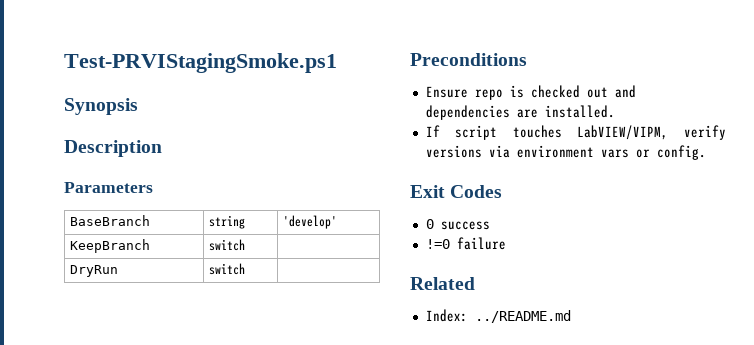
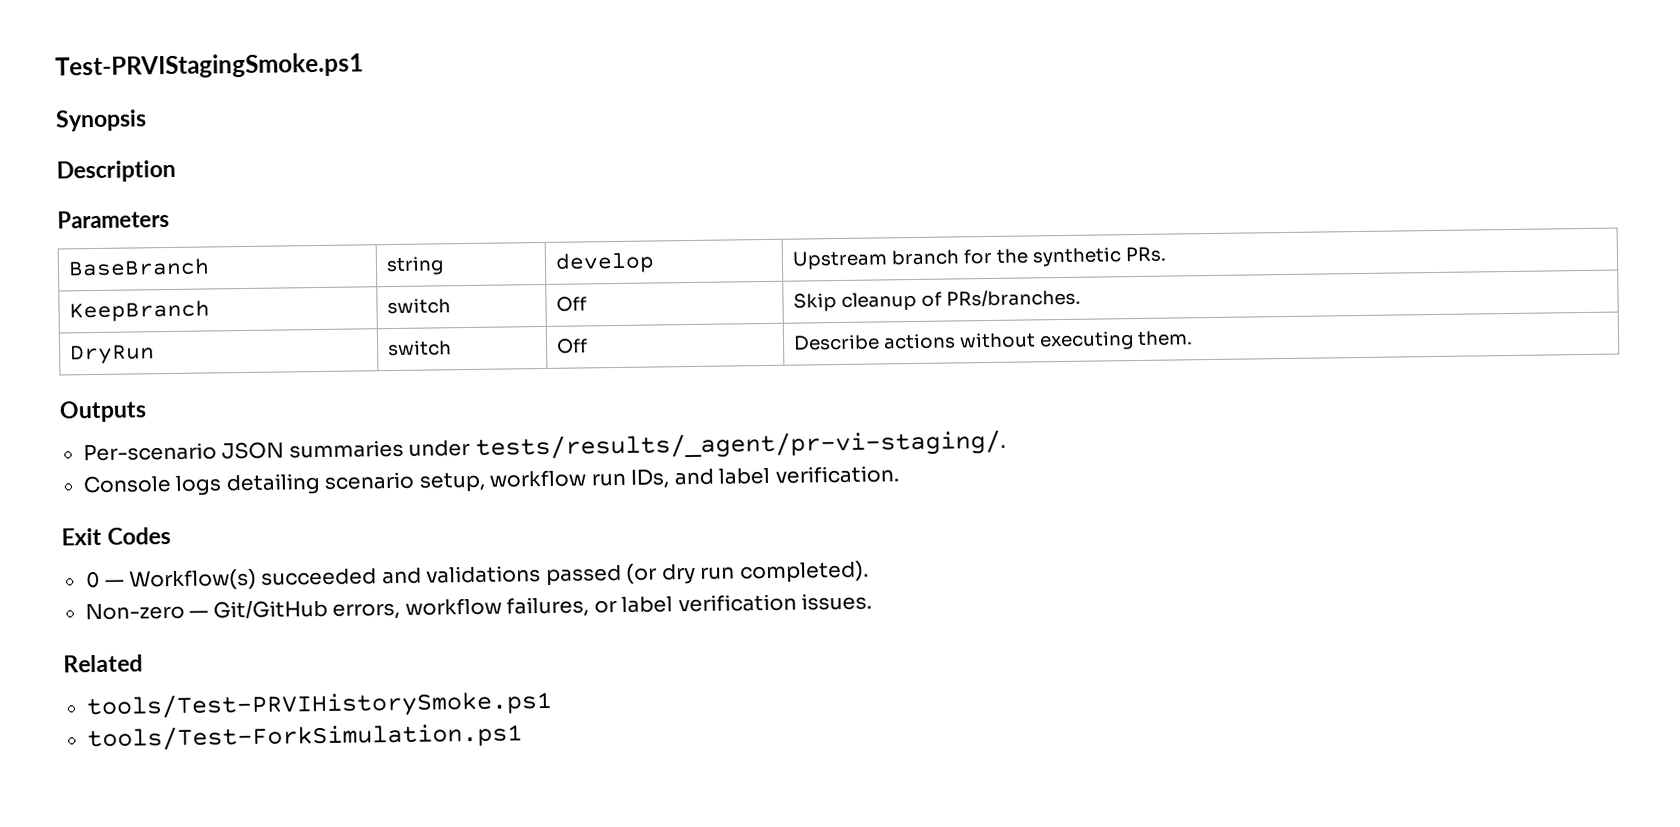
- BaseBranch | string | 'develop'
- KeepBranch | switch |
- DryRun | switch |
- Preconditions
- Ensure repo is checked out and dependencies are installed.
- If script touches LabVIEW/VIPM, verify versions via environment vars or config.
+ BaseBranch | string | develop | Upstream branch for the synthetic PRs.
+ KeepBranch | switch | Off | Skip cleanup of PRs/branches.
+ DryRun | switch | Off | Describe actions without executing them.
+ Outputs
+ Per-scenario JSON summaries under tests/results/_agent/pr-vi-staging/.
+ Console logs detailing scenario setup, workflow run IDs, and label verification.
  Exit Codes
- 0 success
- !=0 failure
+ 0 — Workflow(s) succeeded and validations passed (or dry run completed).
+ Non-zero — Git/GitHub errors, workflow failures, or label verification issues.
- Index: ../README.md
+ tools/Test-PRVIHistorySmoke.ps1
+ tools/Test-ForkSimulation.ps1

